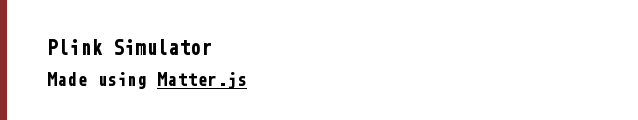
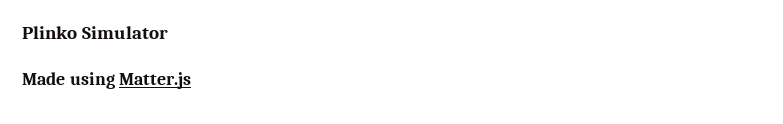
- Plink Simulator
+ Plinko Simulator

